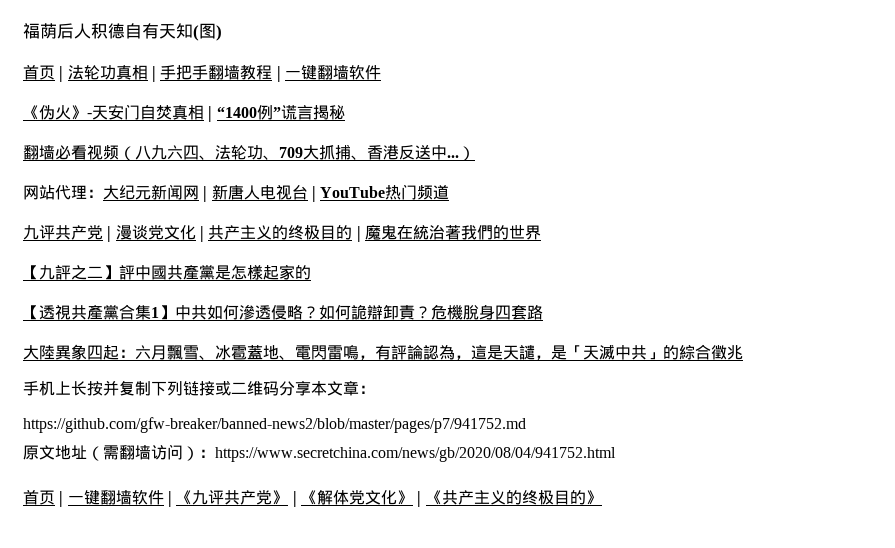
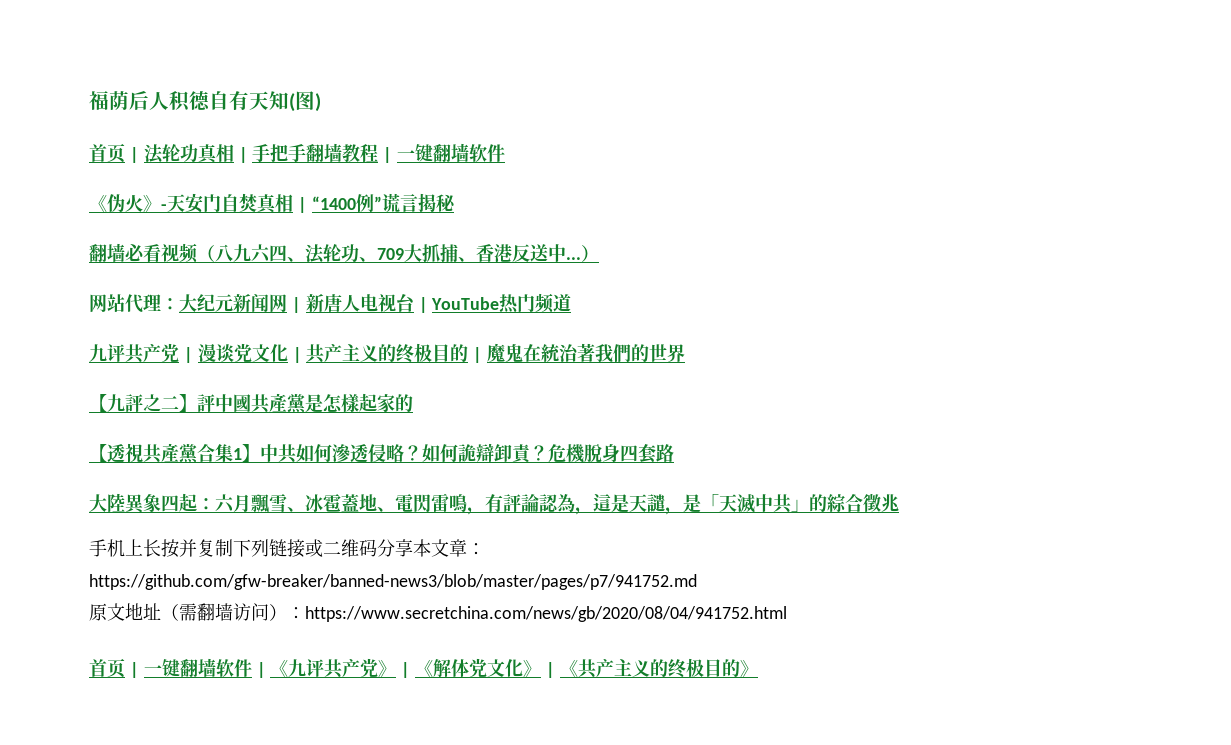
- https://github.com/gfw-breaker/banned-news2/blob/master/pages/p7/941752.md
+ https://github.com/gfw-breaker/banned-news3/blob/master/pages/p7/941752.md

